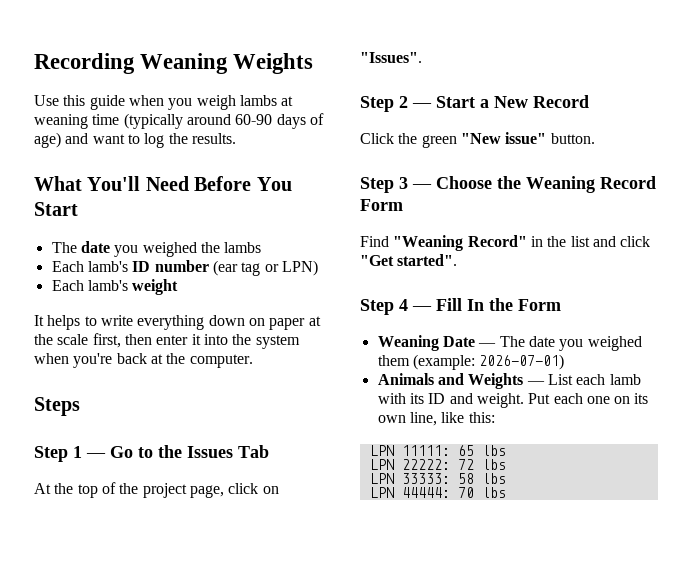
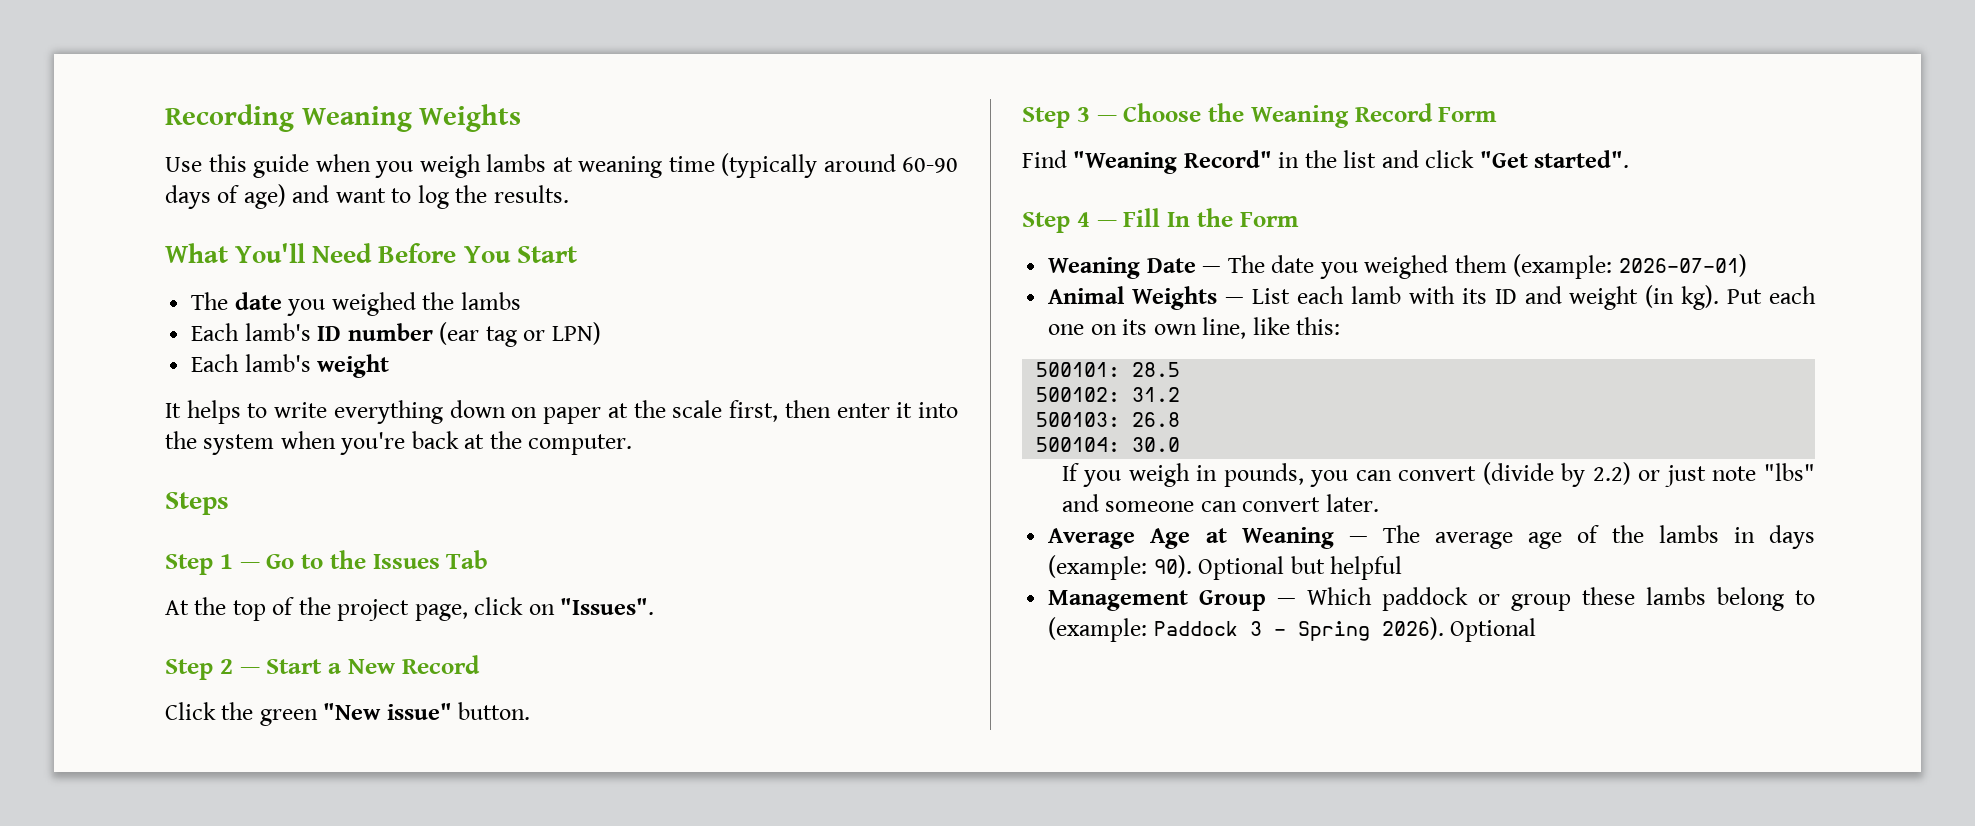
- Animals and Weights — List each lamb with its ID and weight.
+ Animal Weights — List each lamb with its ID and weight (in kg).
- LPN 11111: 65 lbs
- LPN 22222: 72 lbs
- LPN 33333: 58 lbs
- LPN 44444: 70 lbs
+ 500101: 28.5
+ 500102: 31.2
+ 500103: 26.8
+ 500104: 30.0
+ If you weigh in pounds, you can convert (divide by 2.2) or just note "lbs" and someone can convert later.
+ Average Age at Weaning — The average age of the lambs in days (example: 90). Optional but helpful
+ Management Group — Which paddock or group these lambs belong to (example: Paddock 3 - Spring 2026). Optional

